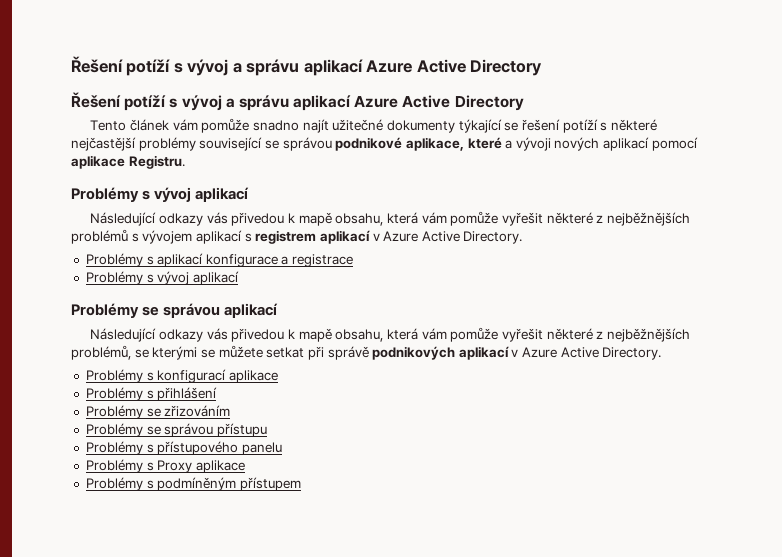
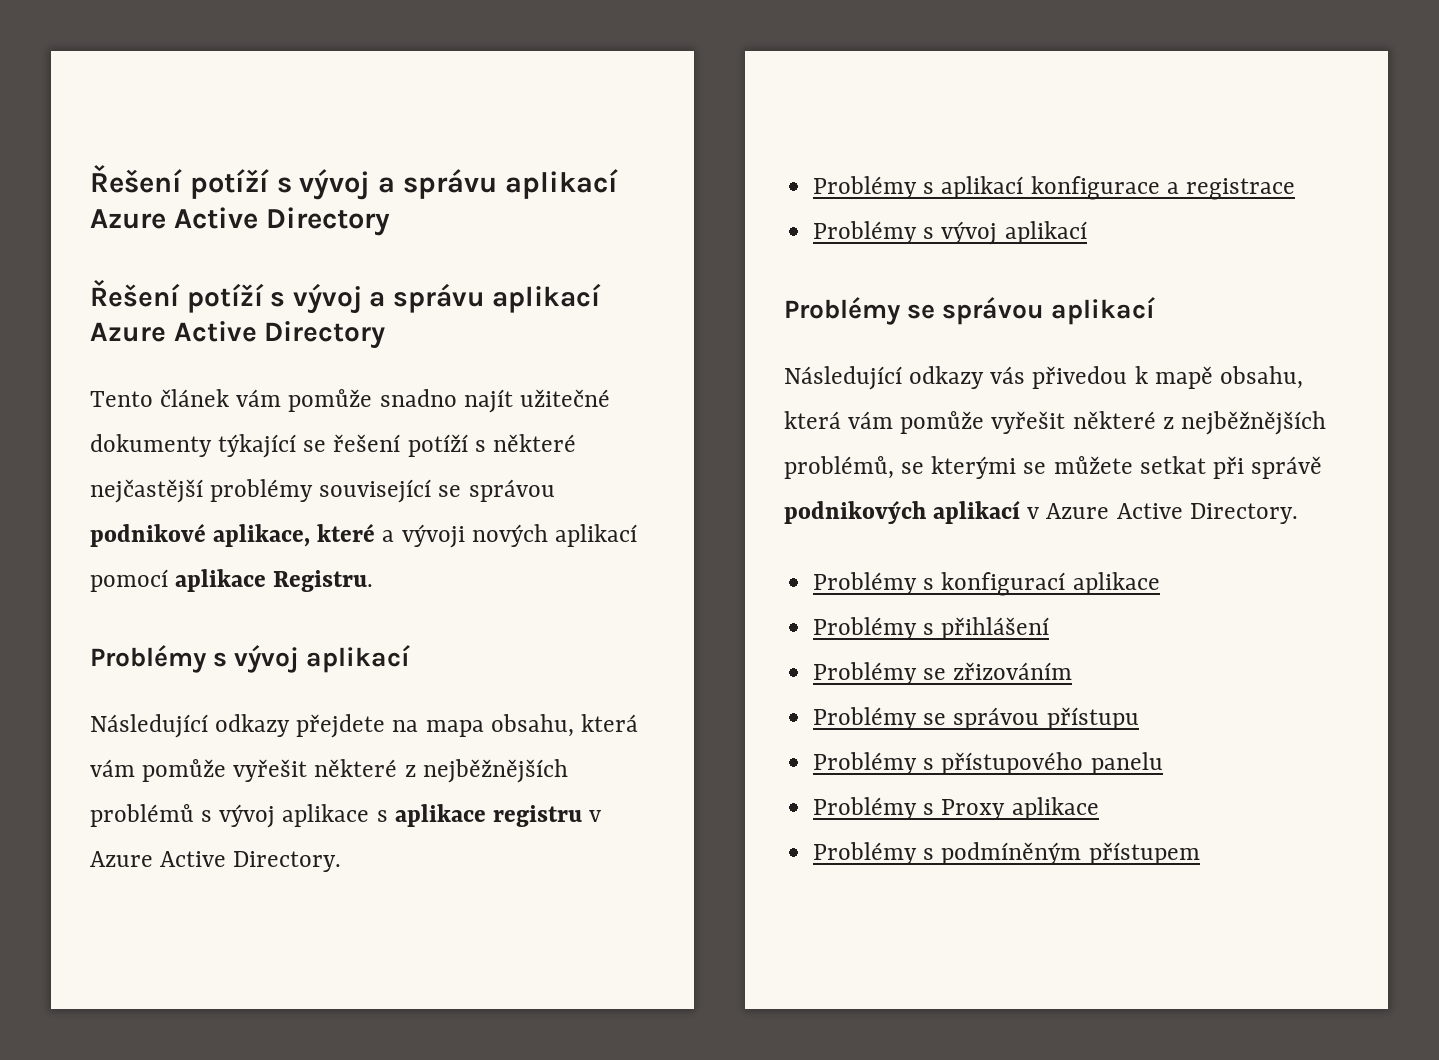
- Následující odkazy vás přivedou k mapě obsahu, která vám pomůže vyřešit některé z nejběžnějších problémů s vývojem aplikací s registrem aplikací v Azure Active Directory.
+ Následující odkazy přejdete na mapa obsahu, která vám pomůže vyřešit některé z nejběžnějších problémů s vývoj aplikace s aplikace registru v Azure Active Directory.

